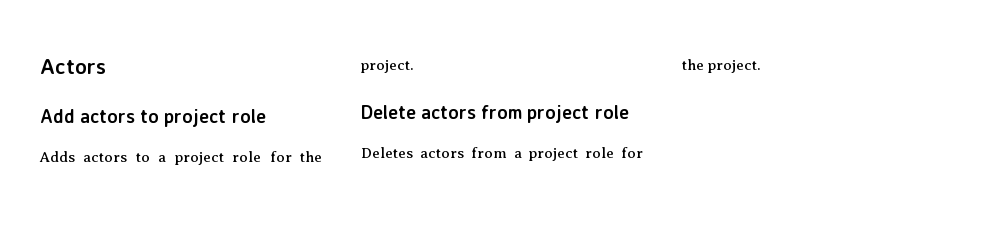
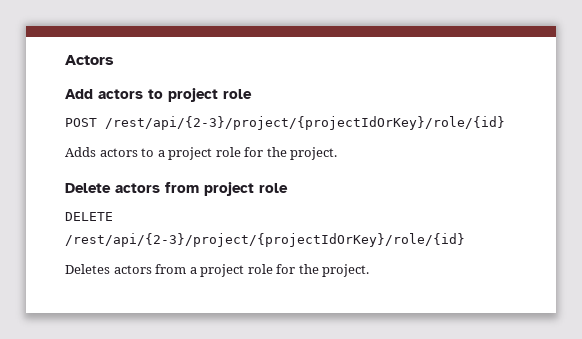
+ POST /rest/api/{2-3}/project/{projectIdOrKey}/role/{id}
+ DELETE /rest/api/{2-3}/project/{projectIdOrKey}/role/{id}

